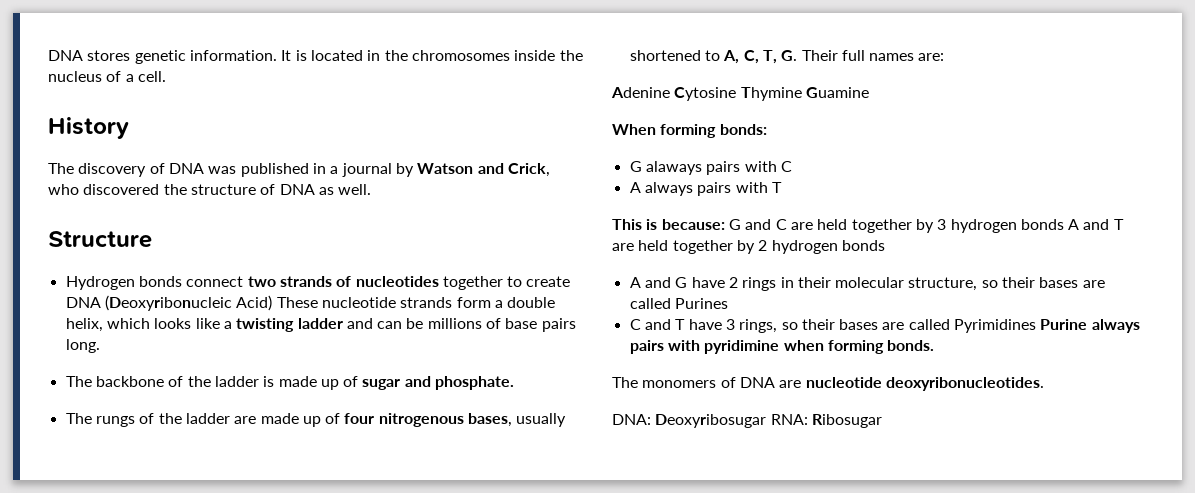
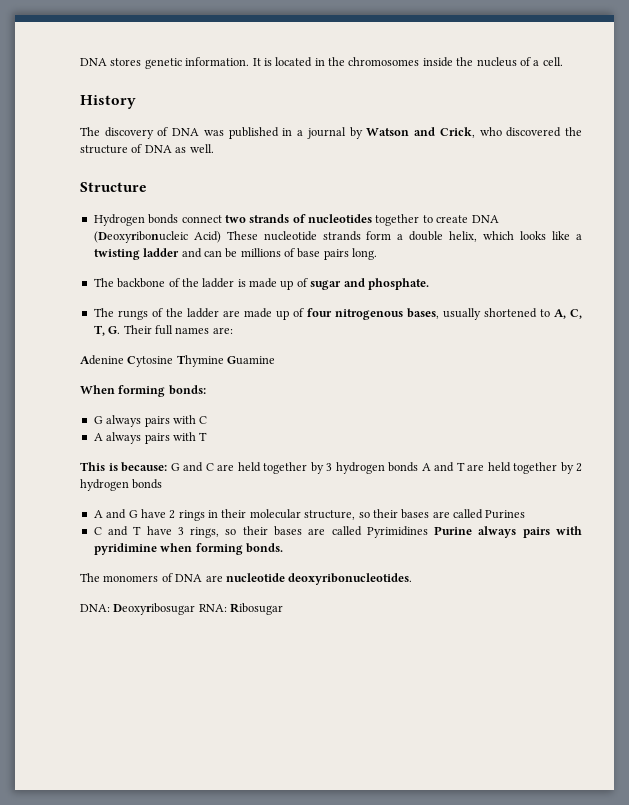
- G alaways pairs with C
+ G always pairs with C

